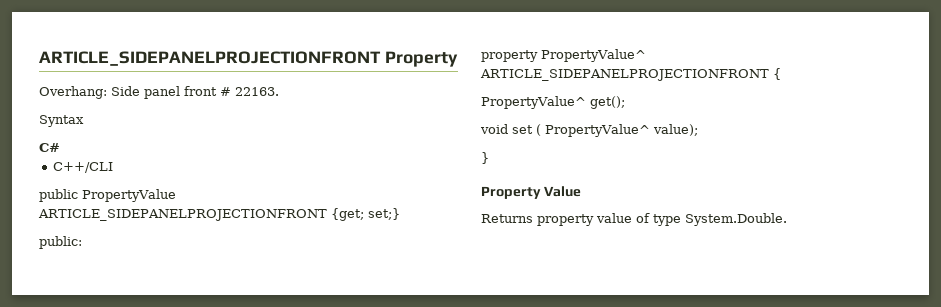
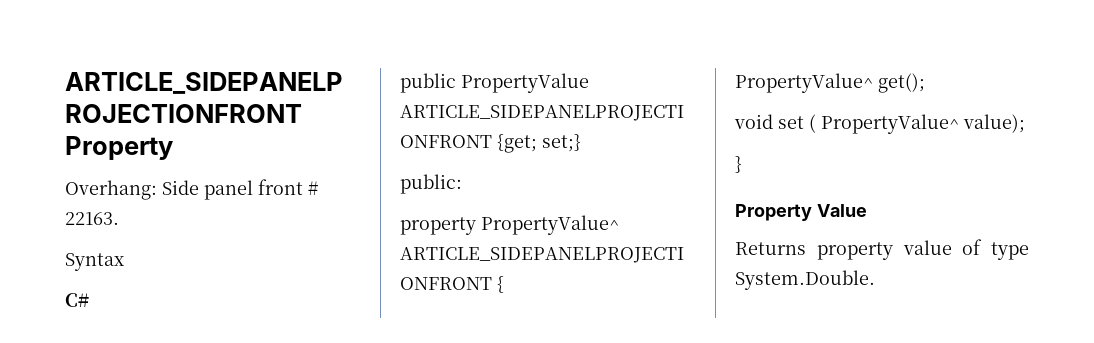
- C++/CLI

